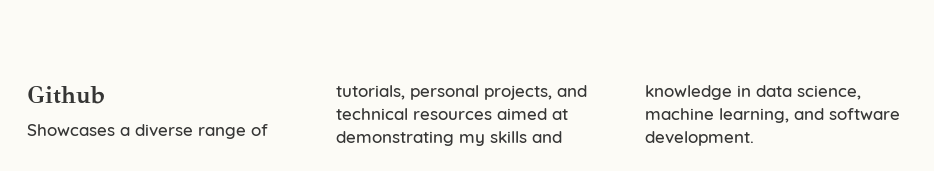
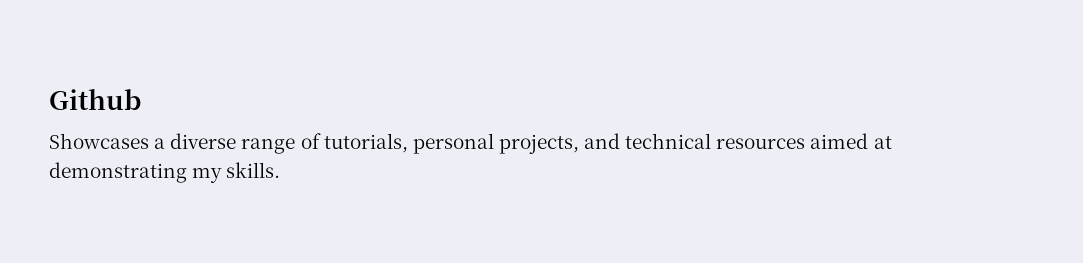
- Showcases a diverse range of tutorials, personal projects, and technical resources aimed at demonstrating my skills and knowledge in data science, machine learning, and software development.
+ Showcases a diverse range of tutorials, personal projects, and technical resources aimed at demonstrating my skills.

